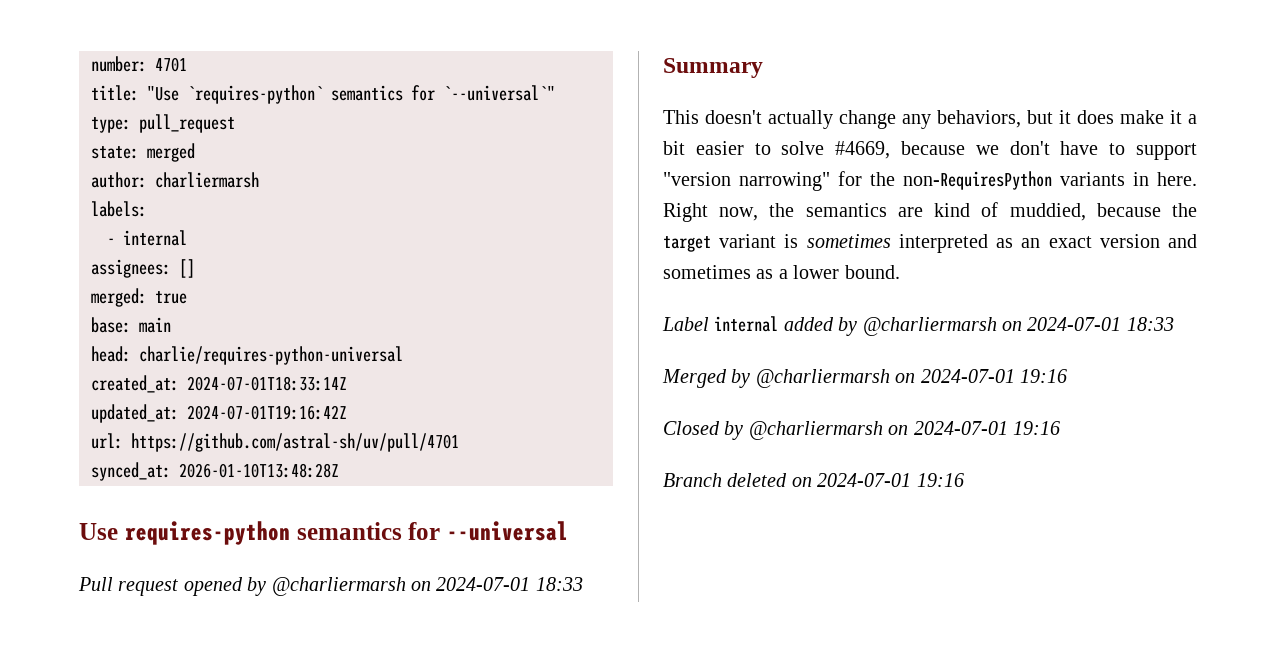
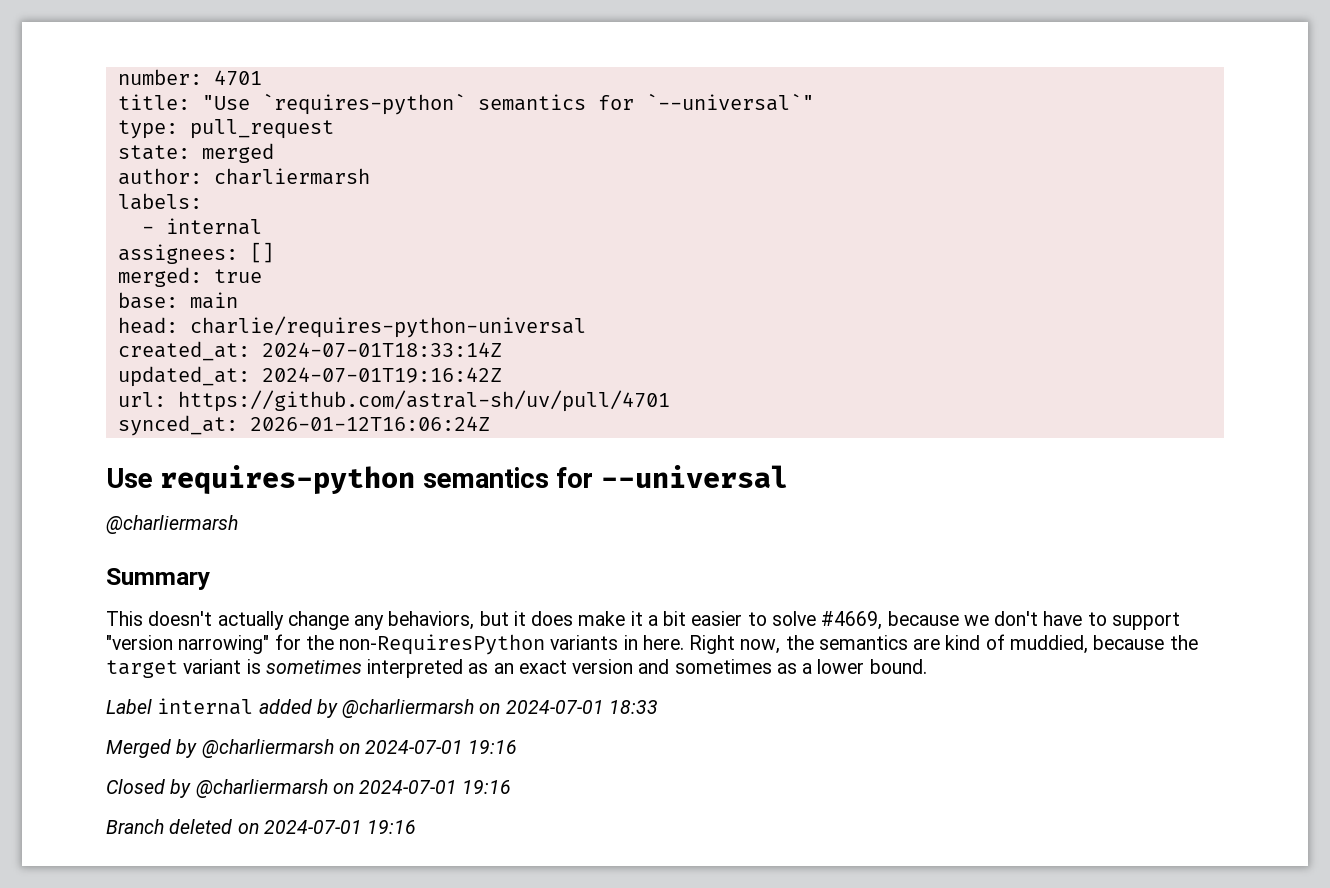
- synced_at: 2026-01-10T13:48:28Z
+ synced_at: 2026-01-12T16:06:24Z
  Use requires-python semantics for --universal
- Pull request opened by @charliermarsh on 2024-07-01 18:33
+ @charliermarsh

